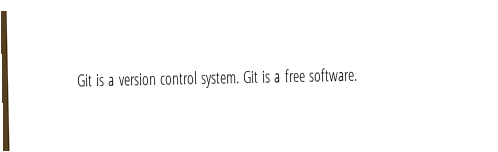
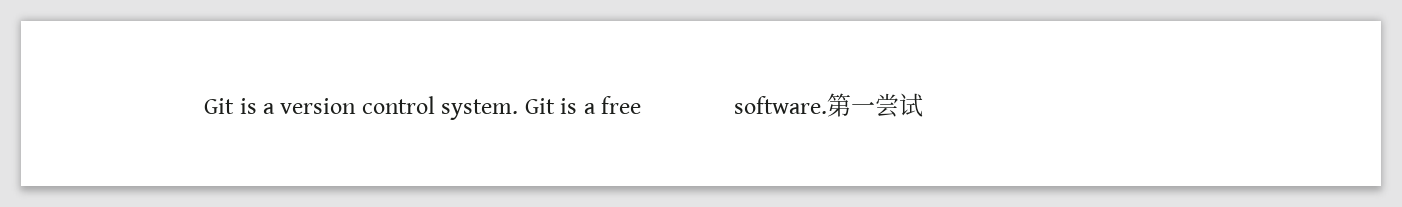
+ 第一尝试

